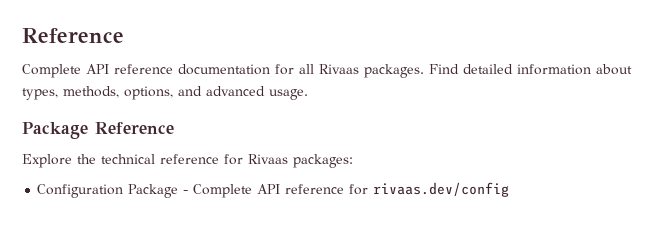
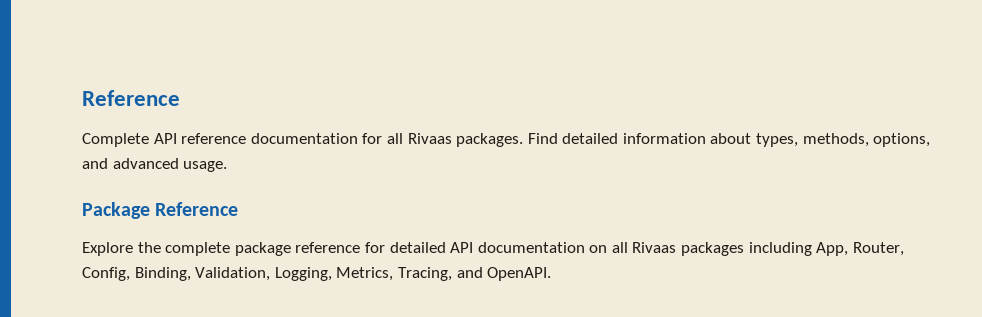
- Explore the technical reference for Rivaas packages:
- Configuration Package - Complete API reference for rivaas.dev/config
+ Explore the complete package reference for detailed API documentation on all Rivaas packages including App, Router, Config, Binding, Validation, Logging, Metrics, Tracing, and OpenAPI.

